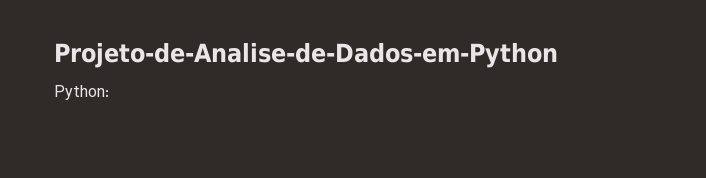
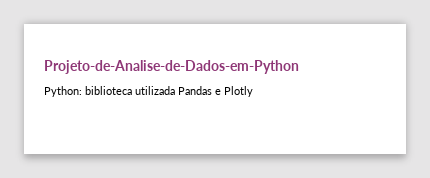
- Python:
+ Python: biblioteca utilizada Pandas e Plotly

